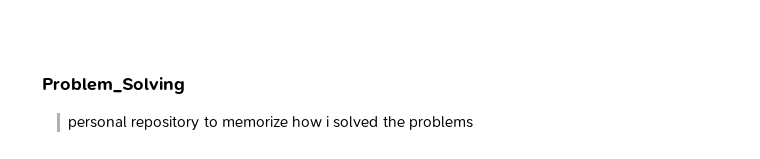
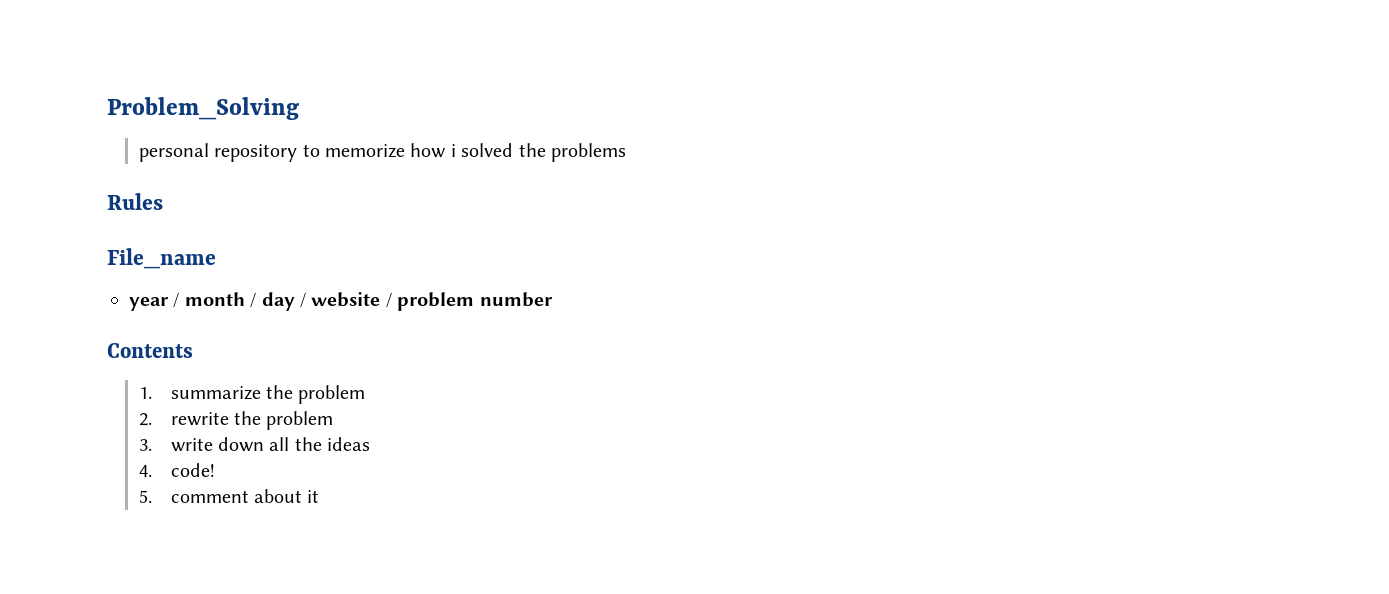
+ Rules
+ File_name
+ year / month / day / website / problem number
+ Contents
+ 1. summarize the problem
+ 2. rewrite the problem
+ 3. write down all the ideas
+ 4. code!
+ 5. comment about it

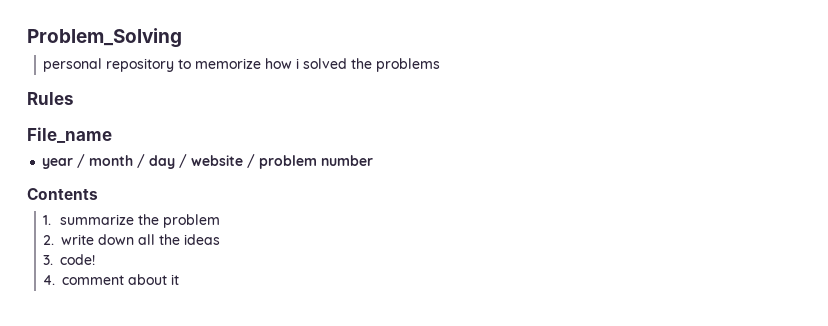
- 2. rewrite the problem
- 3. write down all the ideas
+ 2. write down all the ideas
- 4. code!
+ 3. code!
- 5. comment about it
+ 4. comment about it

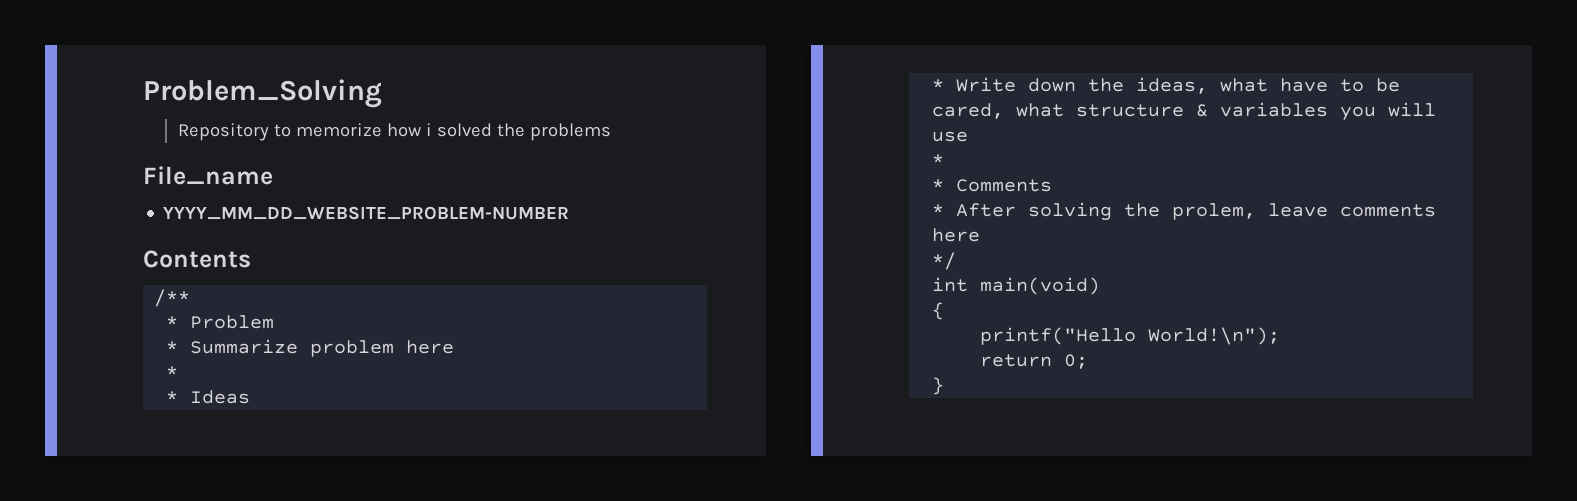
- personal repository to memorize how i solved the problems
+ Repository to memorize how i solved the problems
- Rules
- year / month / day / website / problem number
+ YYYY_MM_DD_WEBSITE_PROBLEM-NUMBER
  Contents
- 1. summarize the problem
- 2. write down all the ideas
- 3. code!
- 4. comment about it
+ /**
+ * Problem
+ * Summarize problem here
+ *
+ * Ideas
+ * Write down the ideas, what have to be cared, what structure & variables you will use
+ *
+ * Comments
+ * After solving the prolem, leave comments here
+ */
+ int main(void)
+ {
+ printf("Hello World!\n");
+ return 0;
+ }

